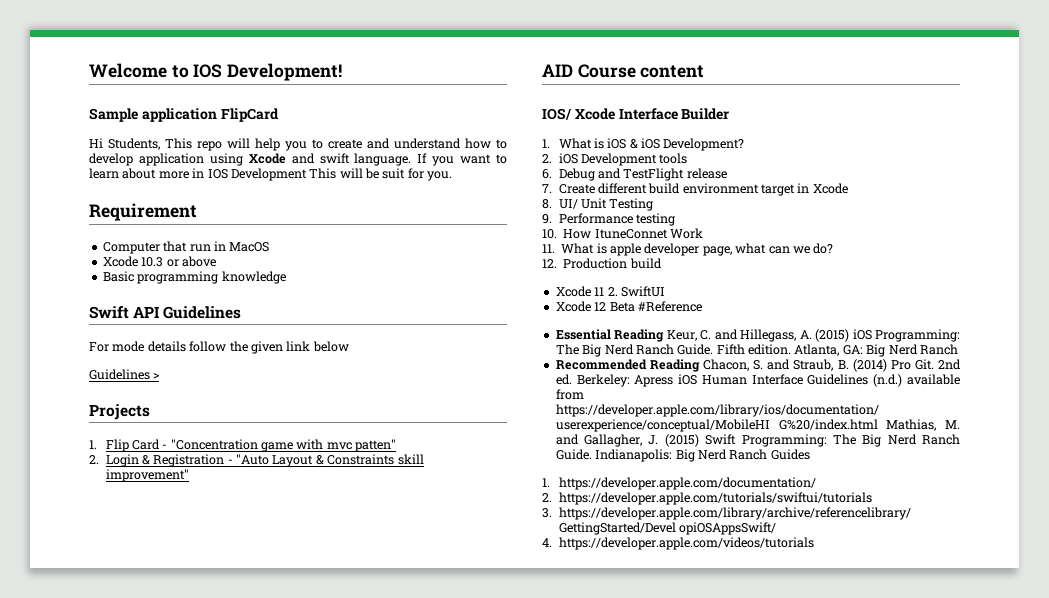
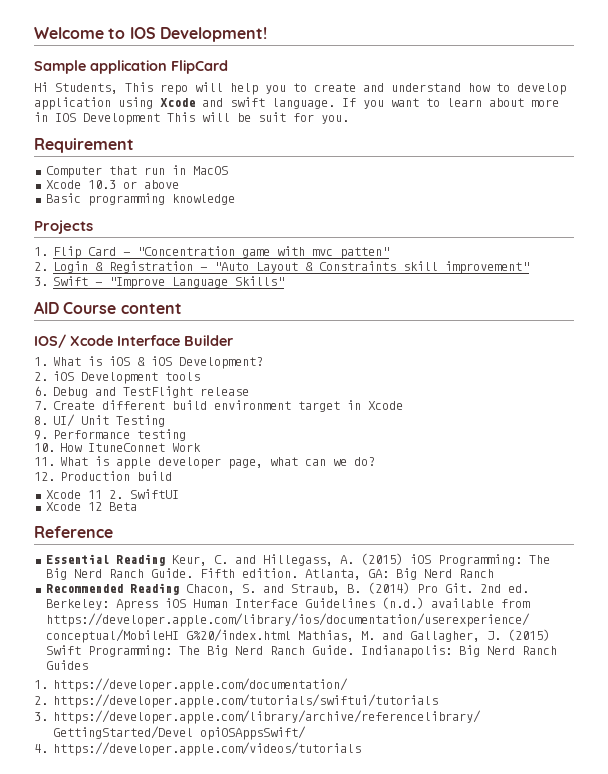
- Swift API Guidelines
- For mode details follow the given link below
- Guidelines >
+ 3. Swift - "Improve Language Skills"
- Xcode 12 Beta #Reference
+ Xcode 12 Beta
+ Reference

